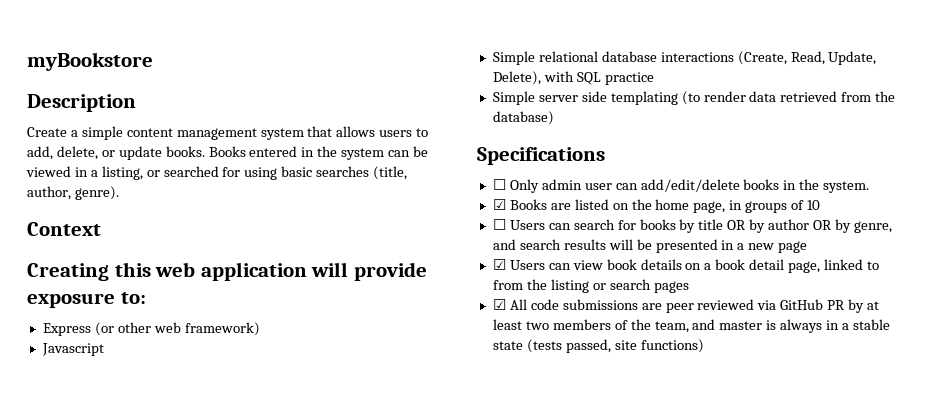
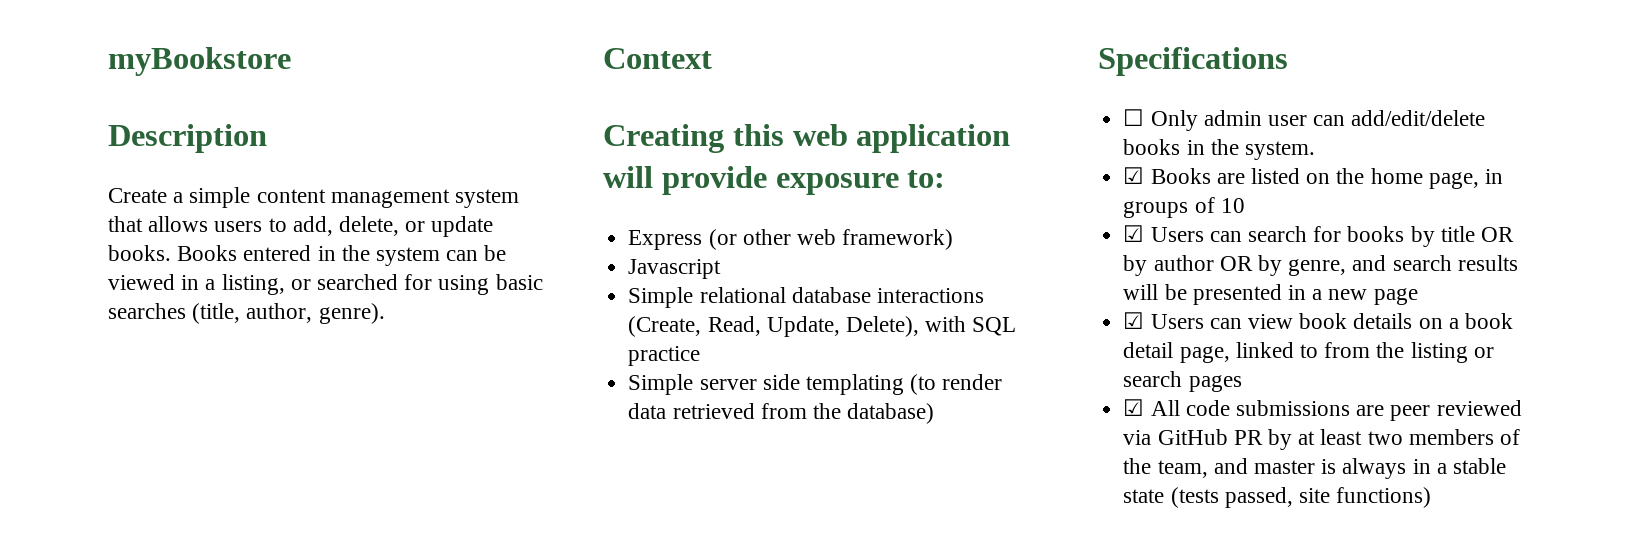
- ☐ Users can search for books by title OR by author OR by genre, and search results will be presented in a new page
+ ☑ Users can search for books by title OR by author OR by genre, and search results will be presented in a new page

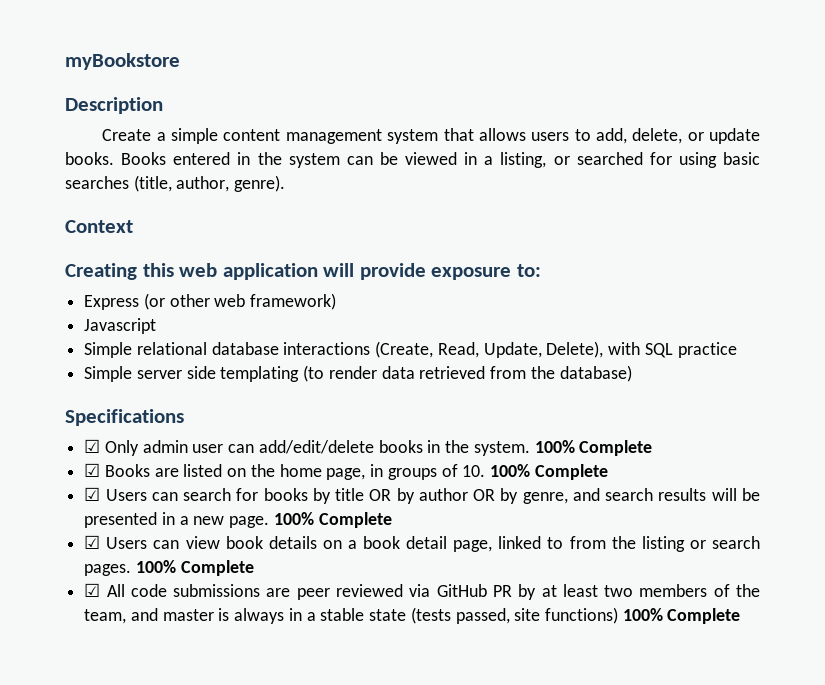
- ☐ Only admin user can add/edit/delete books in the system.
+ ☑ Only admin user can add/edit/delete books in the system. 100% Complete
- ☑ Books are listed on the home page, in groups of 10
+ ☑ Books are listed on the home page, in groups of 10. 100% Complete
- ☑ Users can search for books by title OR by author OR by genre, and search results will be presented in a new page
+ ☑ Users can search for books by title OR by author OR by genre, and search results will be presented in a new page. 100% Complete
- ☑ Users can view book details on a book detail page, linked to from the listing or search pages
+ ☑ Users can view book details on a book detail page, linked to from the listing or search pages. 100% Complete
- ☑ All code submissions are peer reviewed via GitHub PR by at least two members of the team, and master is always in a stable state (tests passed, site functions)
+ ☑ All code submissions are peer reviewed via GitHub PR by at least two members of the team, and master is always in a stable state (tests passed, site functions) 100% Complete

